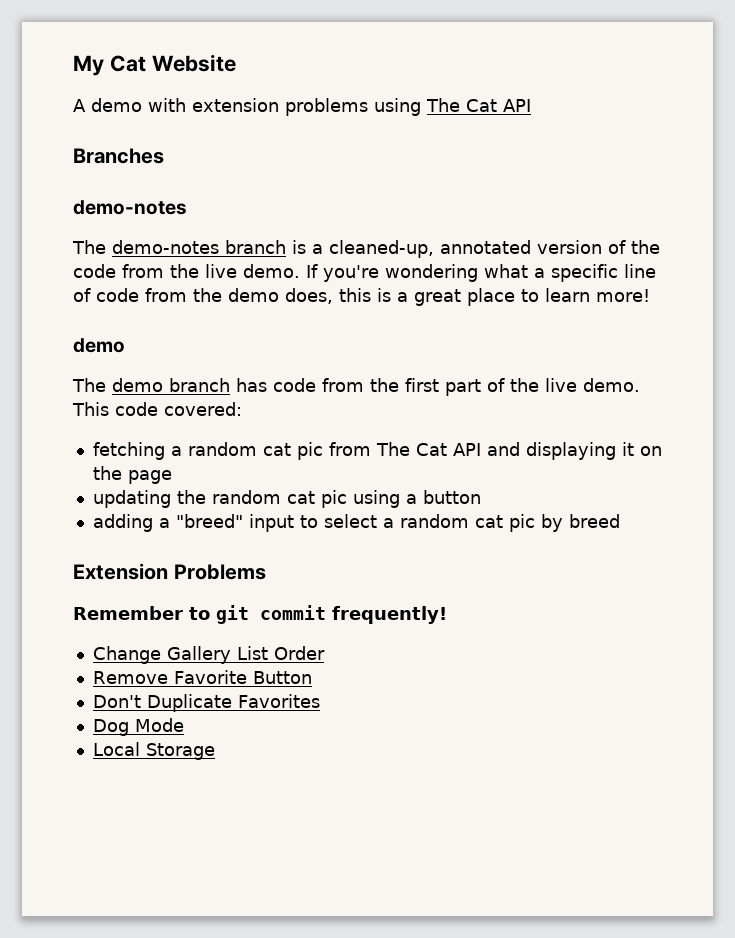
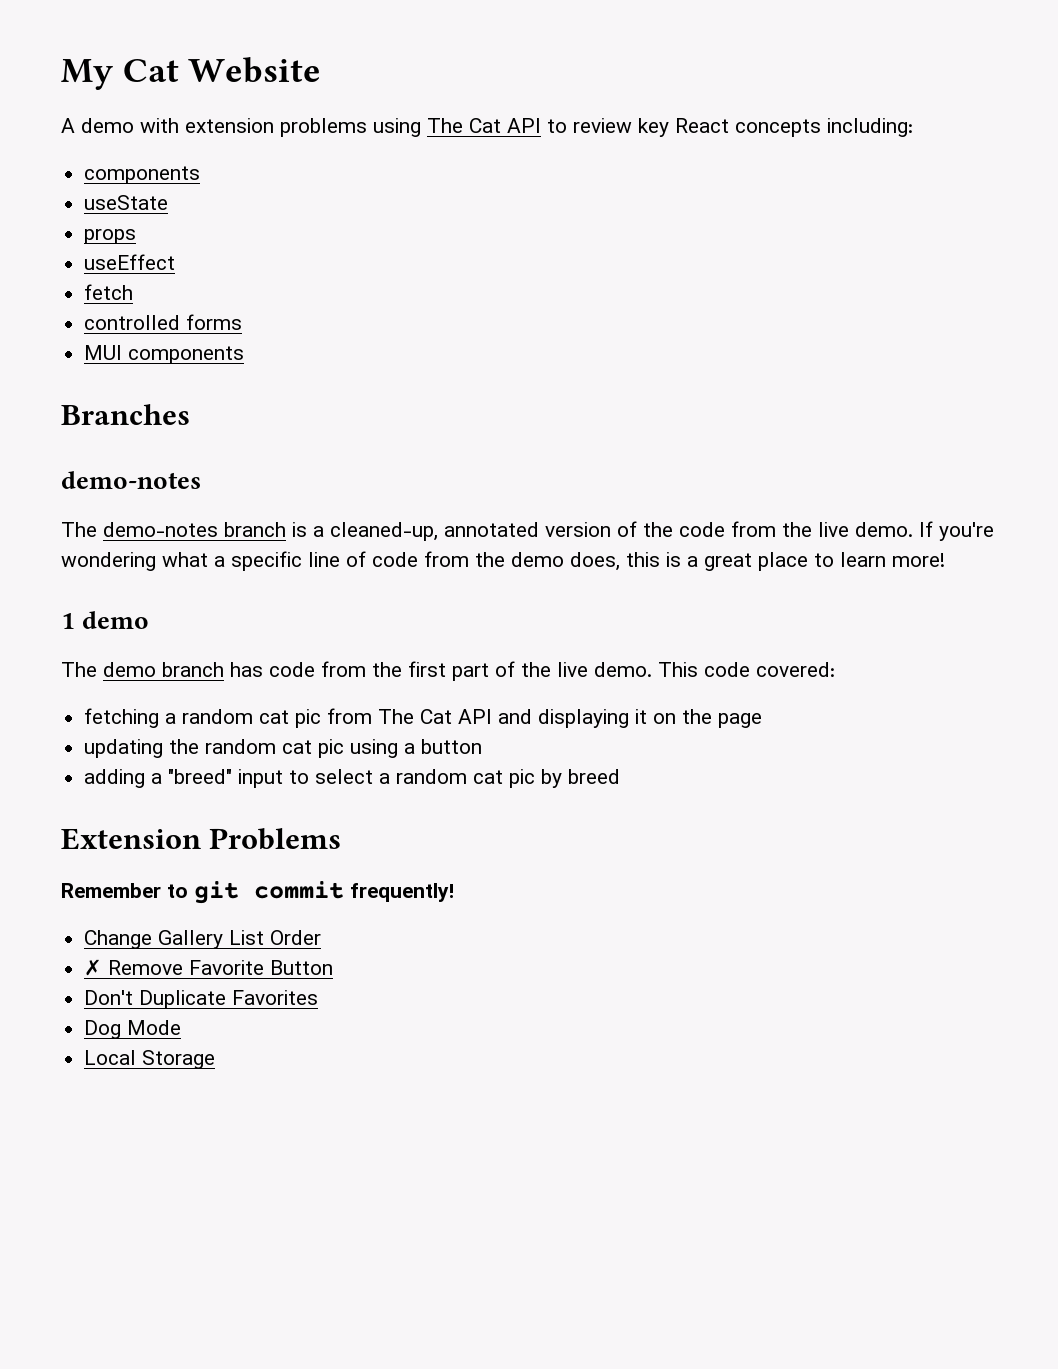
- A demo with extension problems using The Cat API
+ A demo with extension problems using The Cat API to review key React concepts including:
+ components
+ useState
+ props
+ useEffect
+ fetch
+ controlled forms
+ MUI components
  If you're wondering what a specific line of code from the demo does, this is a great place to learn more!
- demo
+ 1 demo
- Remove Favorite Button
+ ✗ Remove Favorite Button

